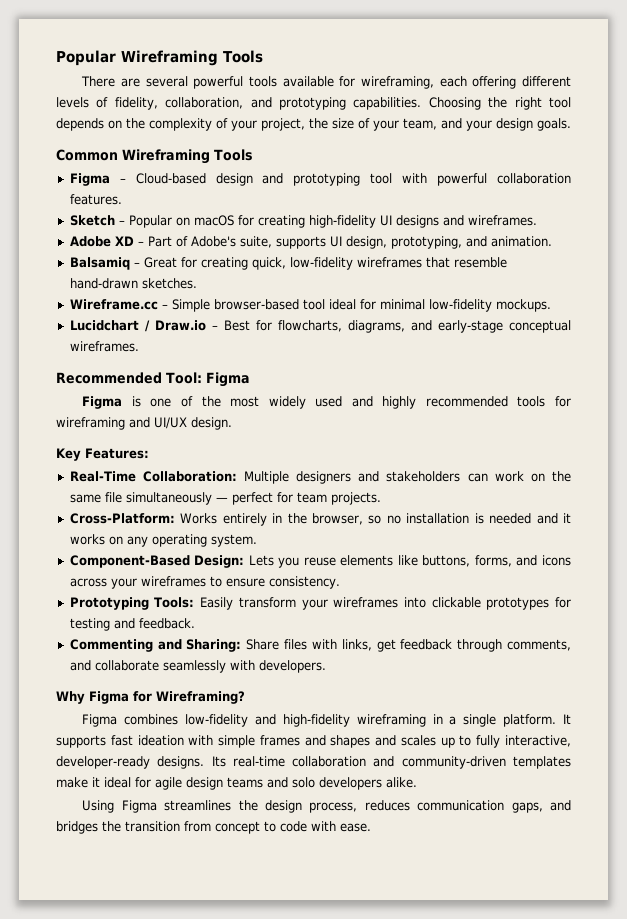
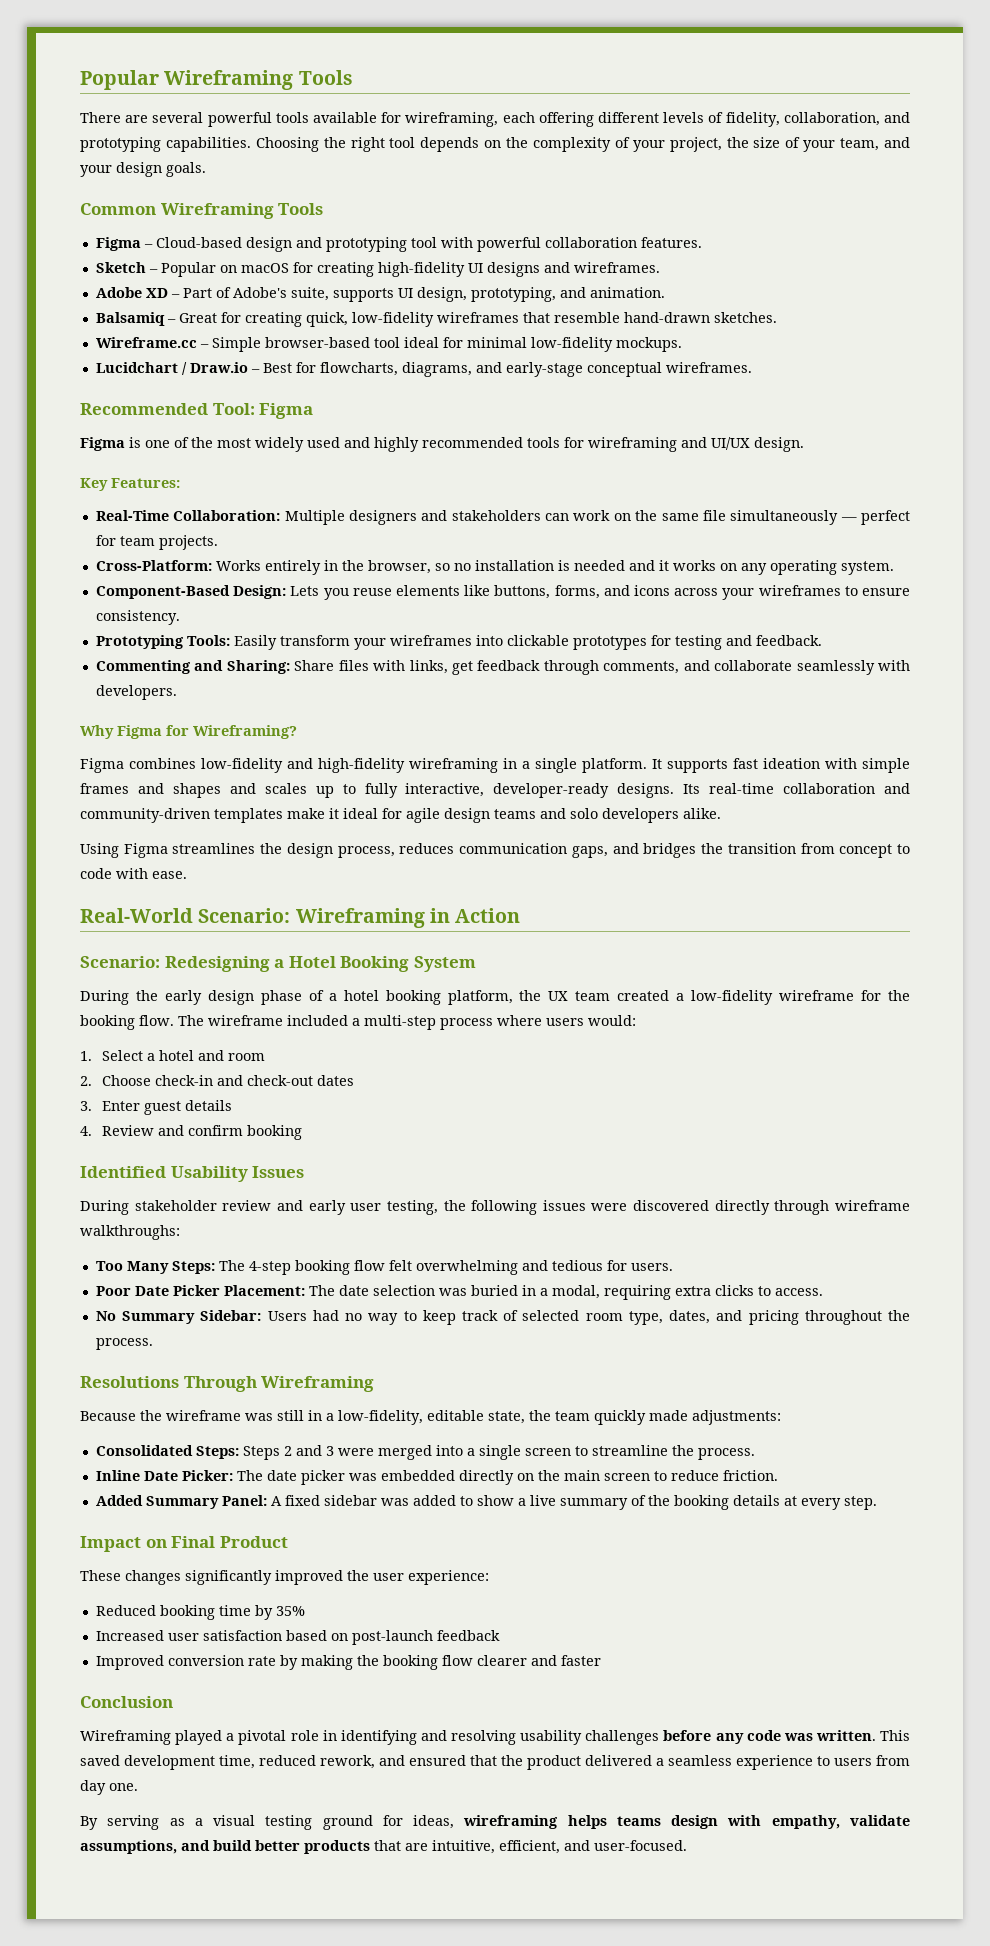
+ Real-World Scenario: Wireframing in Action
+ Scenario: Redesigning a Hotel Booking System
+ During the early design phase of a hotel booking platform, the UX team created a low-fidelity wireframe for the booking flow. The wireframe included a multi-step process where users would:
+ 1. Select a hotel and room
+ 2. Choose check-in and check-out dates
+ 3. Enter guest details
+ 4. Review and confirm booking
+ Identified Usability Issues
+ During stakeholder review and early user testing, the following issues were discovered directly through wireframe walkthroughs:
+ Too Many Steps: The 4-step booking flow felt overwhelming and tedious for users.
+ Poor Date Picker Placement: The date selection was buried in a modal, requiring extra clicks to access.
+ No Summary Sidebar: Users had no way to keep track of selected room type, dates, and pricing throughout the process.
+ Resolutions Through Wireframing
+ Because the wireframe was still in a low-fidelity, editable state, the team quickly made adjustments:
+ Consolidated Steps: Steps 2 and 3 were merged into a single screen to streamline the process.
+ Inline Date Picker: The date picker was embedded directly on the main screen to reduce friction.
+ Added Summary Panel: A fixed sidebar was added to show a live summary of the booking details at every step.
+ Impact on Final Product
+ These changes significantly improved the user experience:
+ Reduced booking time by 35%
+ Increased user satisfaction based on post-launch feedback
+ Improved conversion rate by making the booking flow clearer and faster
+ Conclusion
+ Wireframing played a pivotal role in identifying and resolving usability challenges before any code was written. This saved development time, reduced rework, and ensured that the product delivered a seamless experience to users from day one.
+ By serving as a visual testing ground for ideas, wireframing helps teams design with empathy, validate assumptions, and build better products that are intuitive, efficient, and user-focused.

